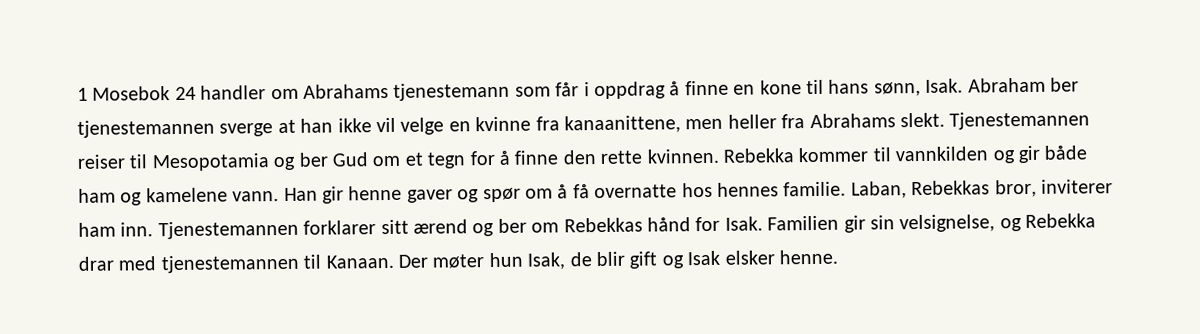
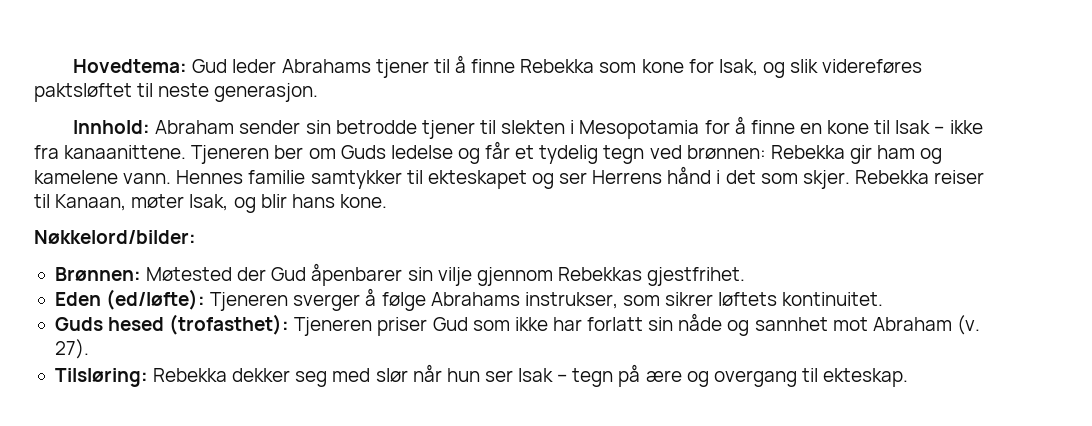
- 1 Mosebok 24 handler om Abrahams tjenestemann som får i oppdrag å finne en kone til hans sønn, Isak. Abraham ber tjenestemannen sverge at han ikke vil velge en kvinne fra kanaanittene, men heller fra Abrahams slekt. Tjenestemannen reiser til Mesopotamia og ber Gud om et tegn for å finne den rette kvinnen. Rebekka kommer til vannkilden og gir både ham og kamelene vann. Han gir henne gaver og spør om å få overnatte hos hennes familie. Laban, Rebekkas bror, inviterer ham inn. Tjenestemannen forklarer sitt ærend og ber om Rebekkas hånd for Isak. Familien gir sin velsignelse, og Rebekka drar med tjenestemannen til Kanaan. Der møter hun Isak, de blir gift og Isak elsker henne.
+ Hovedtema: Gud leder Abrahams tjener til å finne Rebekka som kone for Isak, og slik videreføres paktsløftet til neste generasjon.
+ Innhold: Abraham sender sin betrodde tjener til slekten i Mesopotamia for å finne en kone til Isak – ikke fra kanaanittene. Tjeneren ber om Guds ledelse og får et tydelig tegn ved brønnen: Rebekka gir ham og kamelene vann. Hennes familie samtykker til ekteskapet og ser Herrens hånd i det som skjer. Rebekka reiser til Kanaan, møter Isak, og blir hans kone.
+ Nøkkelord/bilder:
+ Brønnen: Møtested der Gud åpenbarer sin vilje gjennom Rebekkas gjestfrihet.
+ Eden (ed/løfte): Tjeneren sverger å følge Abrahams instrukser, som sikrer løftets kontinuitet.
+ Guds hesed (trofasthet): Tjeneren priser Gud som ikke har forlatt sin nåde og sannhet mot Abraham (v. 27).
+ Tilsløring: Rebekka dekker seg med slør når hun ser Isak – tegn på ære og overgang til ekteskap.

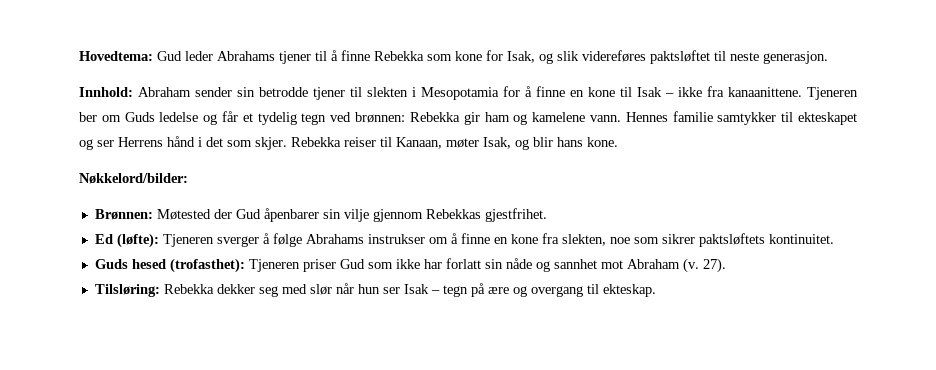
- Eden (ed/løfte): Tjeneren sverger å følge Abrahams instrukser, som sikrer løftets kontinuitet.
+ Ed (løfte): Tjeneren sverger å følge Abrahams instrukser om å finne en kone fra slekten, noe som sikrer paktsløftets kontinuitet.

